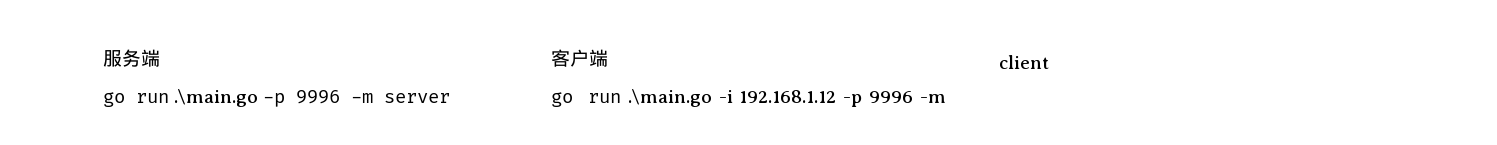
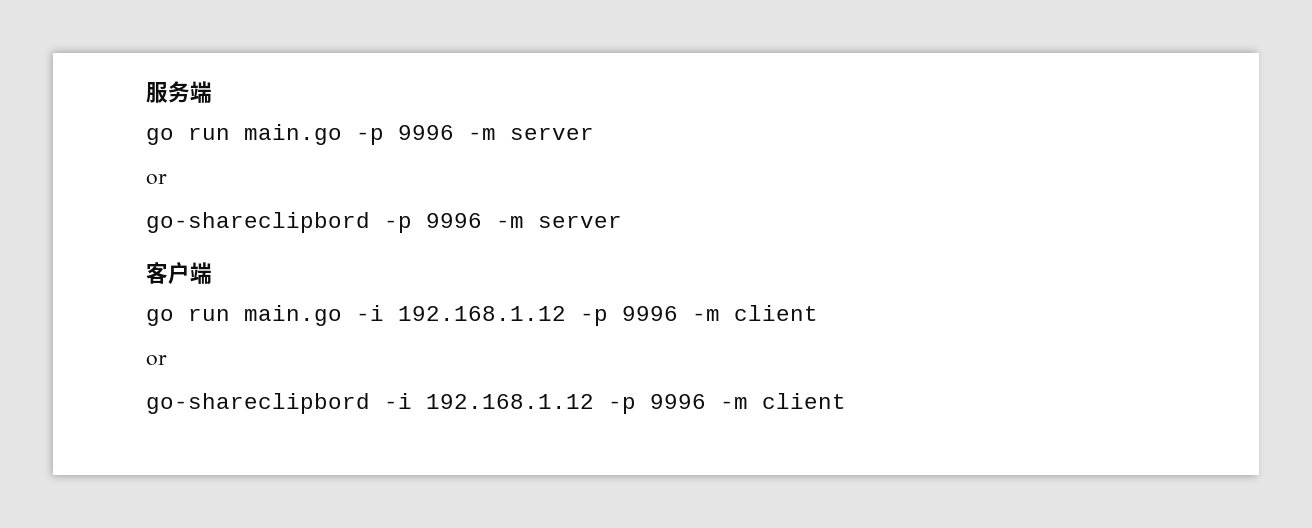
- go run .\main.go -p 9996 -m server
+ go run main.go -p 9996 -m server
+ or
+ go-shareclipbord -p 9996 -m server
- go run .\main.go -i 192.168.1.12 -p 9996 -m client
+ go run main.go -i 192.168.1.12 -p 9996 -m client
+ or
+ go-shareclipbord -i 192.168.1.12 -p 9996 -m client

